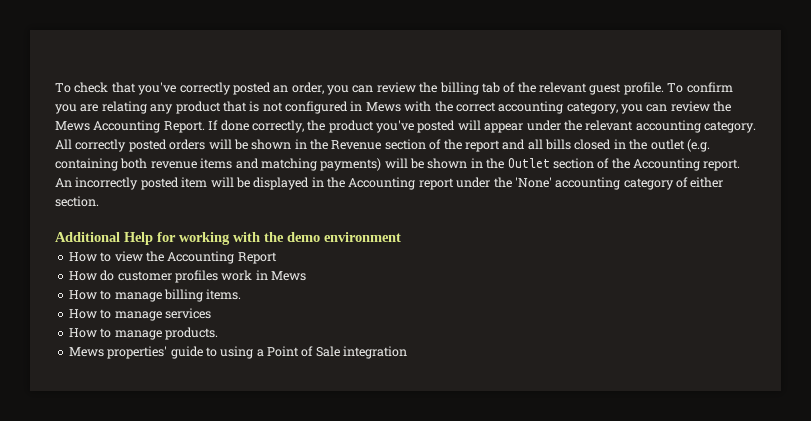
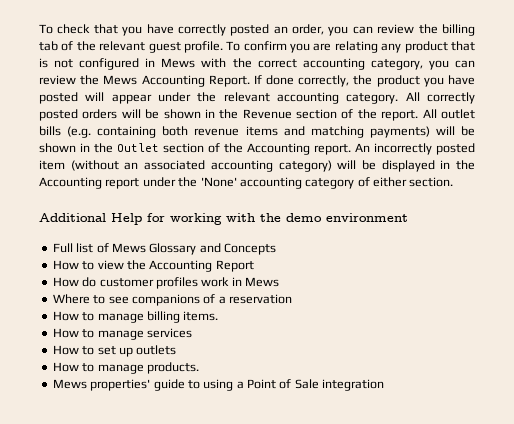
- To check that you've correctly posted an order, you can review the billing tab of the relevant guest profile.
+ To check that you have correctly posted an order, you can review the billing tab of the relevant guest profile.
- If done correctly, the product you've posted will appear under the relevant accounting category.
+ If done correctly, the product you have posted will appear under the relevant accounting category.
- All correctly posted orders will be shown in the Revenue section of the report and all bills closed in the outlet (e.g. containing both revenue items and matching payments) will be shown in the Outlet section of the Accounting report.
+ All correctly posted orders will be shown in the Revenue section of the report. All outlet bills (e.g. containing both revenue items and matching payments) will be shown in the Outlet section of the Accounting report.
- An incorrectly posted item will be displayed in the Accounting report under the 'None' accounting category of either section.
+ An incorrectly posted item (without an associated accounting category) will be displayed in the Accounting report under the 'None' accounting category of either section.
+ Full list of Mews Glossary and Concepts
+ Where to see companions of a reservation
+ How to set up outlets

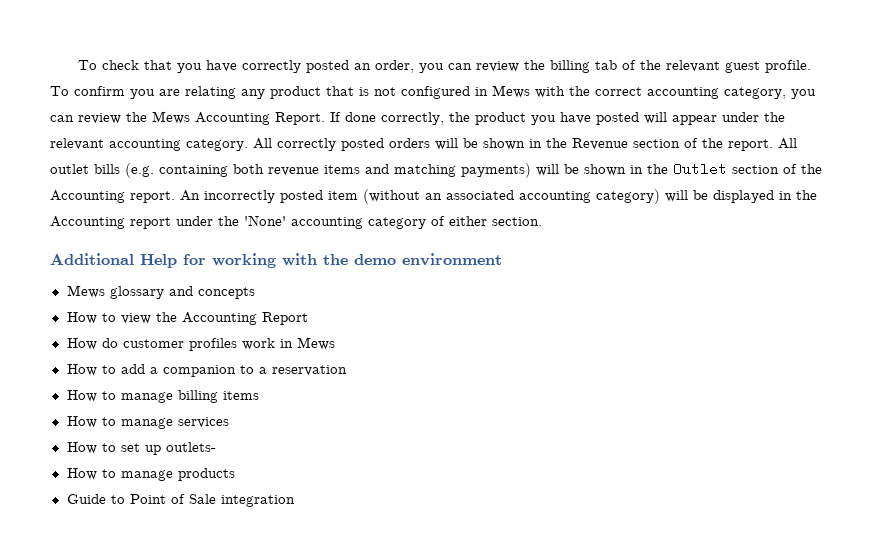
- Full list of Mews Glossary and Concepts
+ Mews glossary and concepts
- Where to see companions of a reservation
+ How to add a companion to a reservation
- How to manage billing items.
+ How to manage billing items
- How to set up outlets
- How to manage products.
- Mews properties' guide to using a Point of Sale integration
+ How to set up outlets-
+ How to manage products
+ Guide to Point of Sale integration

